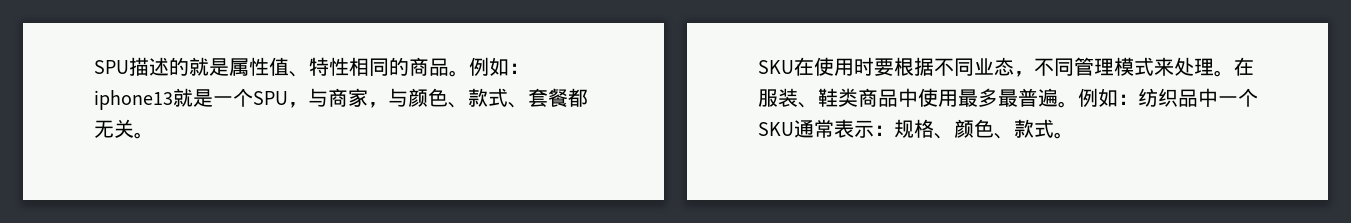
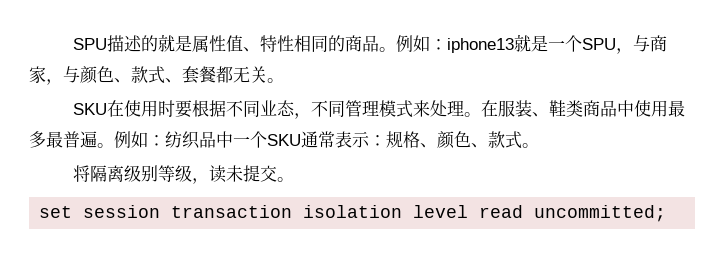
+ 将隔离级别等级，读未提交。
+ set session transaction isolation level read uncommitted;

